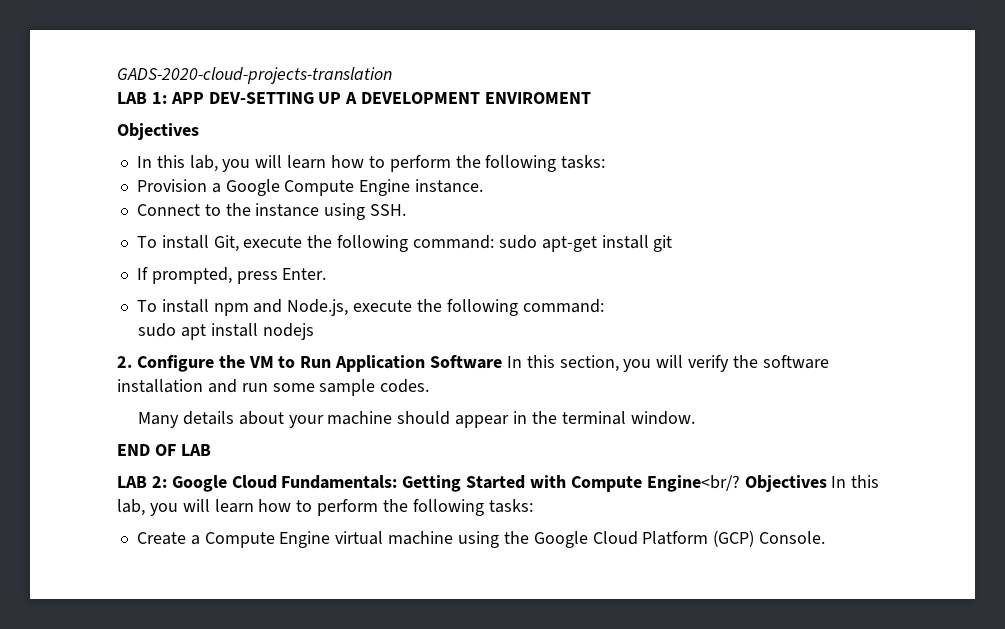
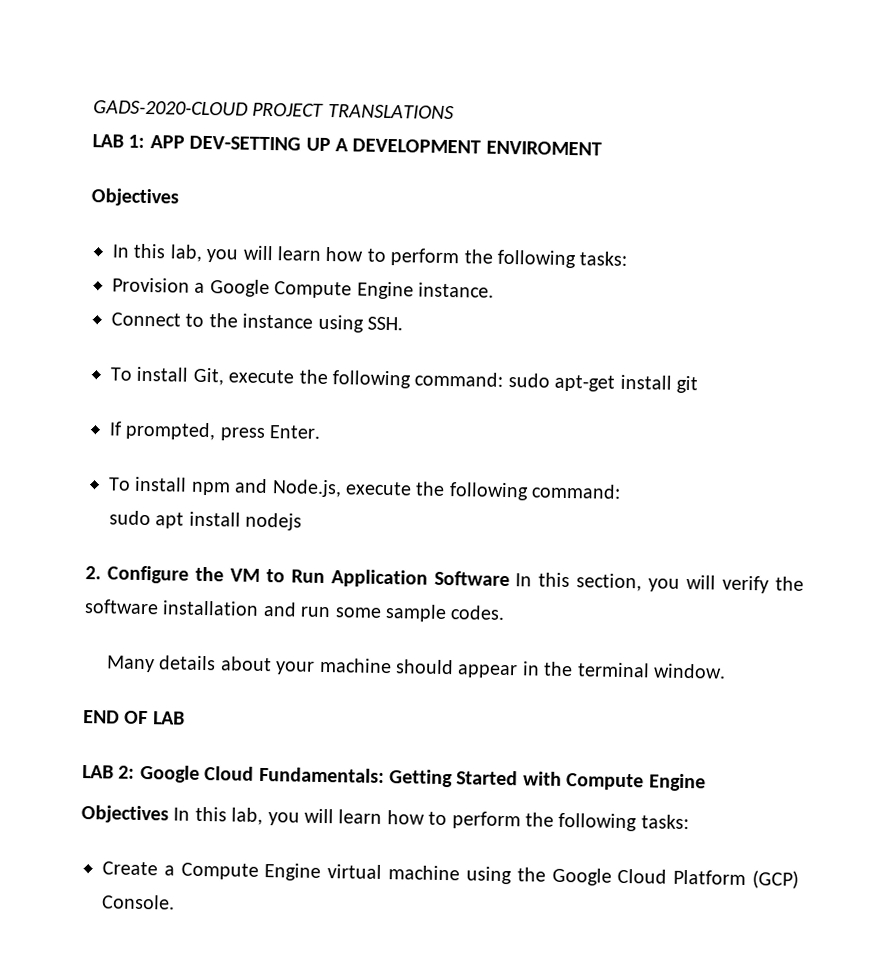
- GADS-2020-cloud-projects-translation
+ GADS-2020-CLOUD PROJECT TRANSLATIONS
- LAB 2: Google Cloud Fundamentals: Getting Started with Compute Engine<br/? Objectives In this lab, you will learn how to perform the following tasks:
+ LAB 2: Google Cloud Fundamentals: Getting Started with Compute Engine
+ Objectives In this lab, you will learn how to perform the following tasks:

